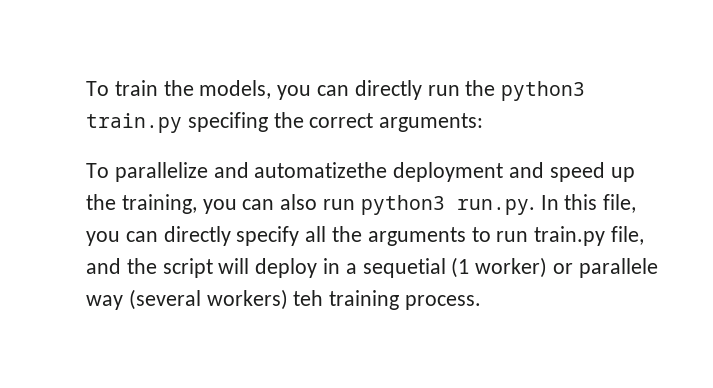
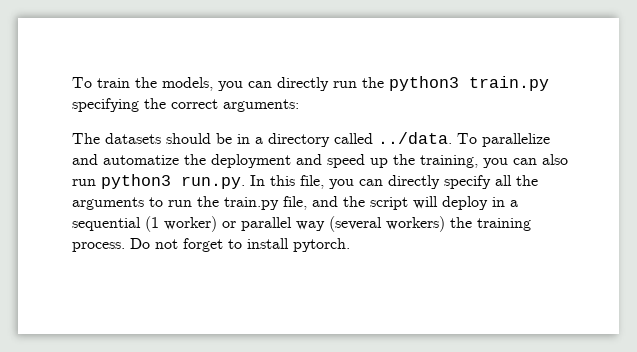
- To train the models, you can directly run the python3 train.py specifing the correct arguments:
+ To train the models, you can directly run the python3 train.py specifying the correct arguments:
- To parallelize and automatizethe deployment and speed up the training, you can also run python3 run.py. In this file, you can directly specify all the arguments to run train.py file, and the script will deploy in a sequetial (1 worker) or parallele way (several workers) teh training process.
+ The datasets should be in a directory called ../data. To parallelize and automatize the deployment and speed up the training, you can also run python3 run.py. In this file, you can directly specify all the arguments to run the train.py file, and the script will deploy in a sequential (1 worker) or parallel way (several workers) the training process.
+ Do not forget to install pytorch.

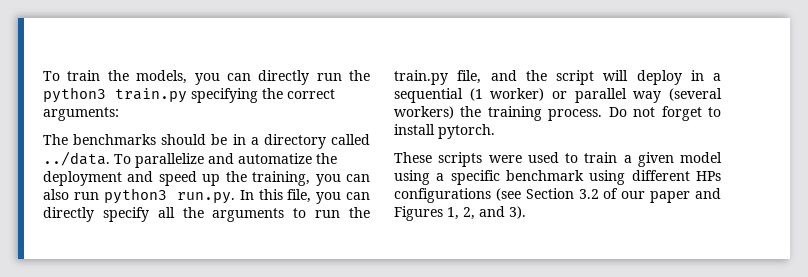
- The datasets should be in a directory called ../data. To parallelize and automatize the deployment and speed up the training, you can also run python3 run.py. In this file, you can directly specify all the arguments to run the train.py file, and the script will deploy in a sequential (1 worker) or parallel way (several workers) the training process.
+ The benchmarks should be in a directory called ../data. To parallelize and automatize the deployment and speed up the training, you can also run python3 run.py. In this file, you can directly specify all the arguments to run the train.py file, and the script will deploy in a sequential (1 worker) or parallel way (several workers) the training process.
+ These scripts were used to train a given model using a specific benchmark using different HPs configurations (see Section 3.2 of our paper and Figures 1, 2, and 3).

